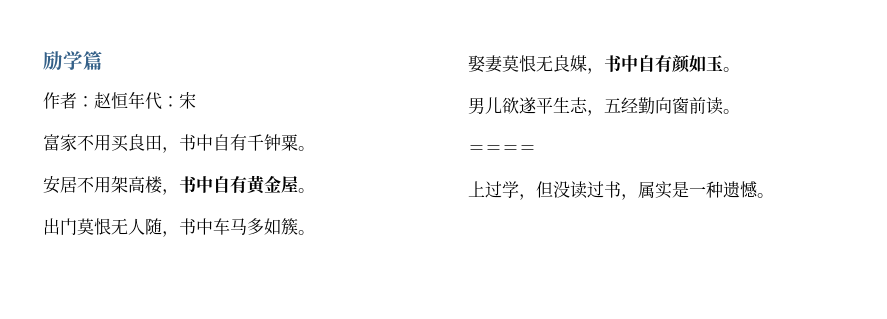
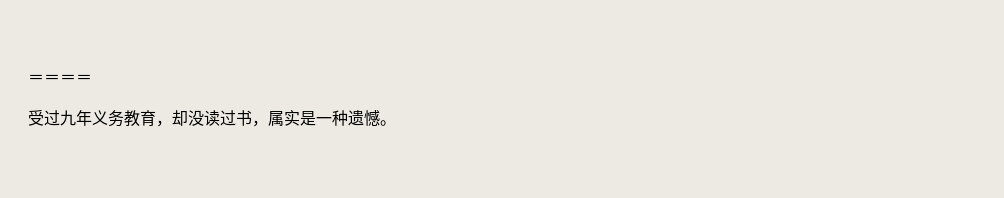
- 励学篇
- 作者：赵恒年代：宋
- 富家不用买良田，书中自有千钟粟。
- 安居不用架高楼，书中自有黄金屋。
- 出门莫恨无人随，书中车马多如簇。
- 娶妻莫恨无良媒，书中自有颜如玉。
- 男儿欲遂平生志，五经勤向窗前读。
  ＝＝＝＝
- 上过学，但没读过书，属实是一种遗憾。
+ 受过九年义务教育，却没读过书，属实是一种遗憾。

